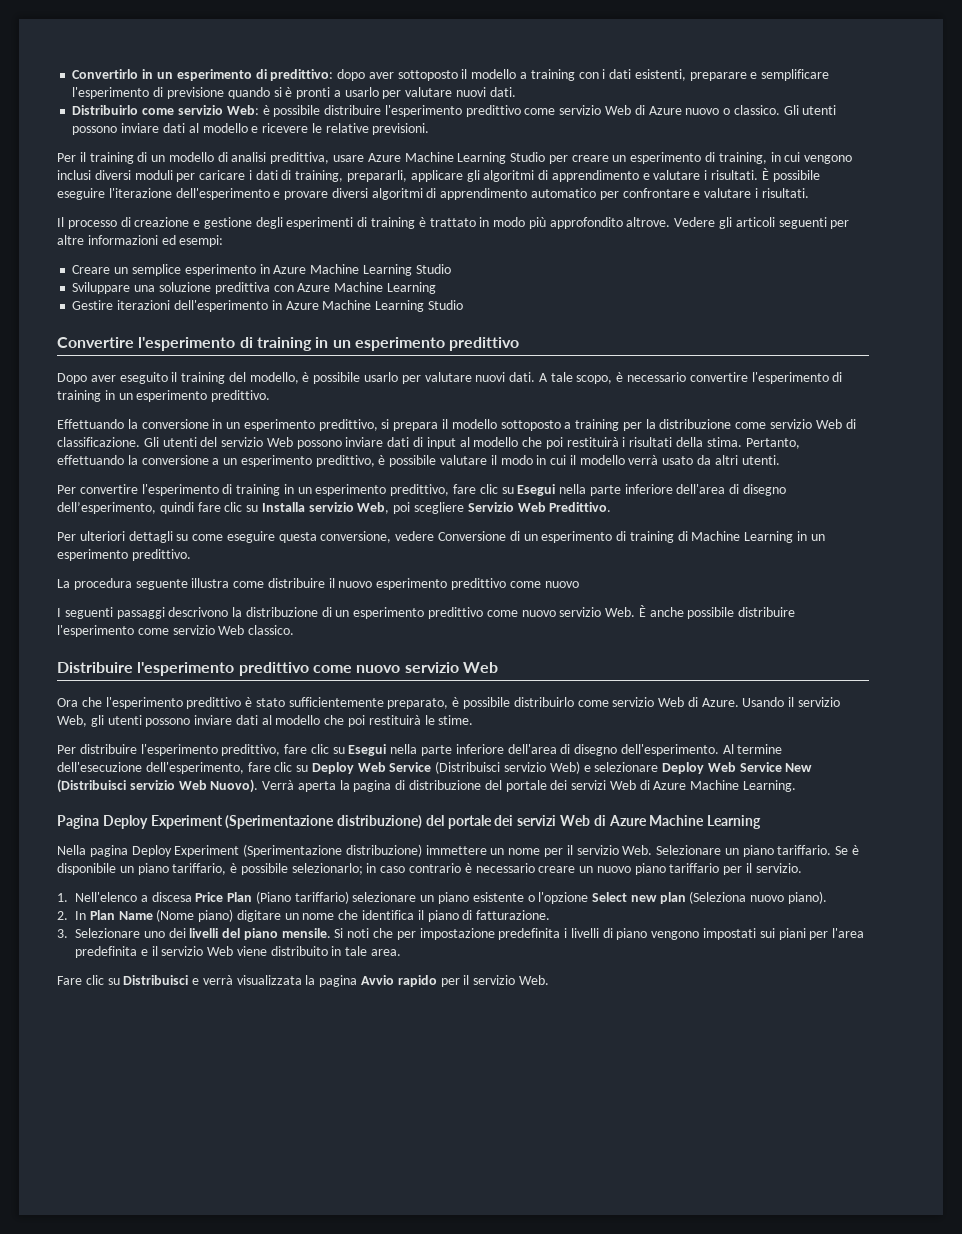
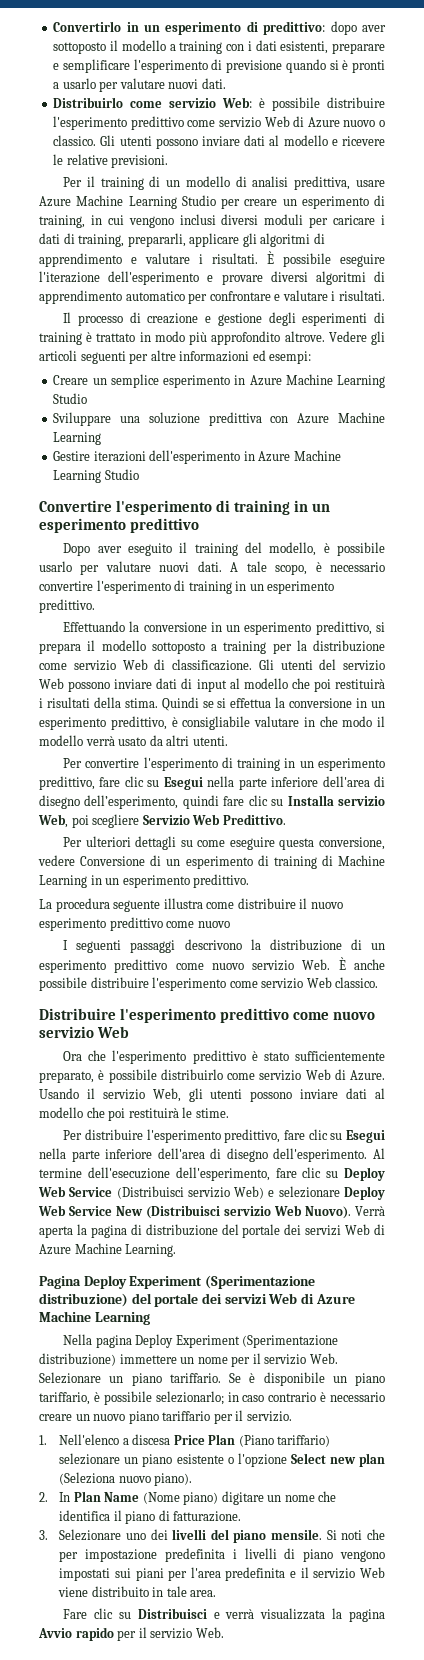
- Pertanto, effettuando la conversione a un esperimento predittivo, è possibile valutare il modo in cui il modello verrà usato da altri utenti.
+ Quindi se si effettua la conversione in un esperimento predittivo, è consigliabile valutare in che modo il modello verrà usato da altri utenti.

